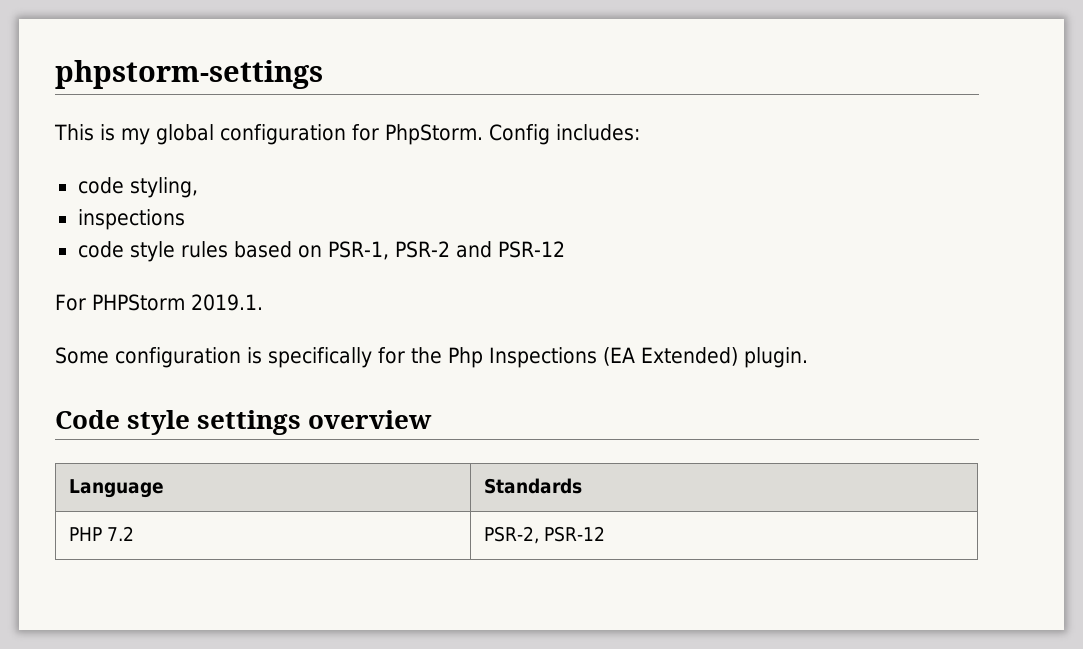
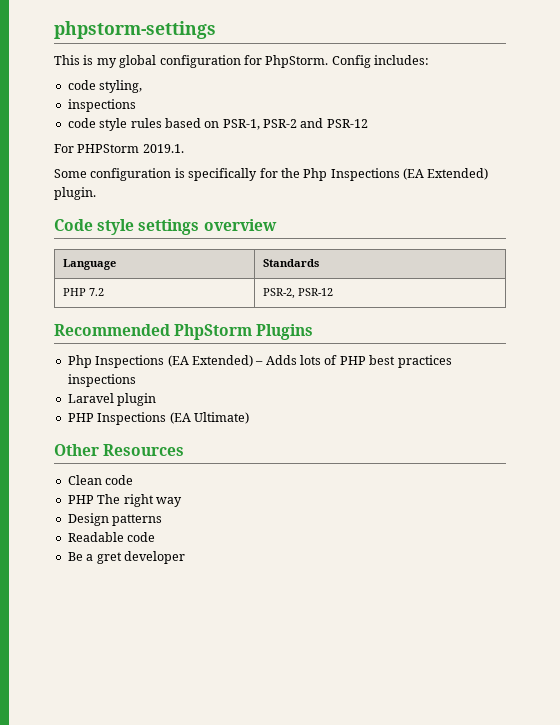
+ Recommended PhpStorm Plugins
+ Php Inspections (EA Extended) – Adds lots of PHP best practices inspections
+ Laravel plugin
+ PHP Inspections (EA Ultimate)
+ Other Resources
+ Clean code
+ PHP The right way
+ Design patterns
+ Readable code
+ Be a gret developer

